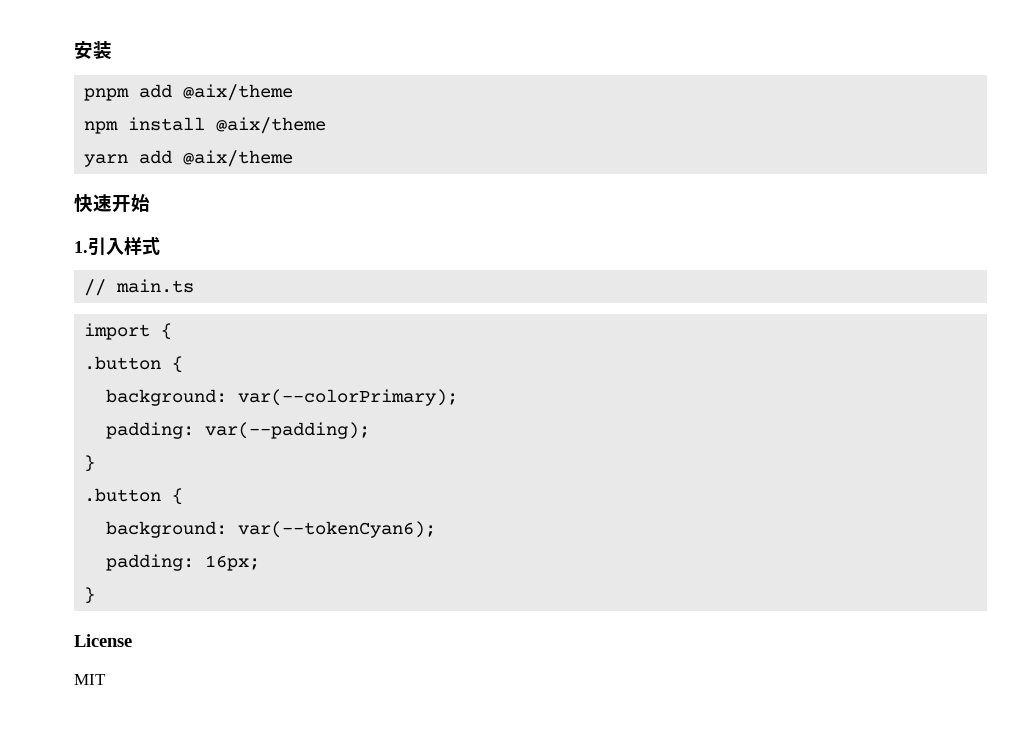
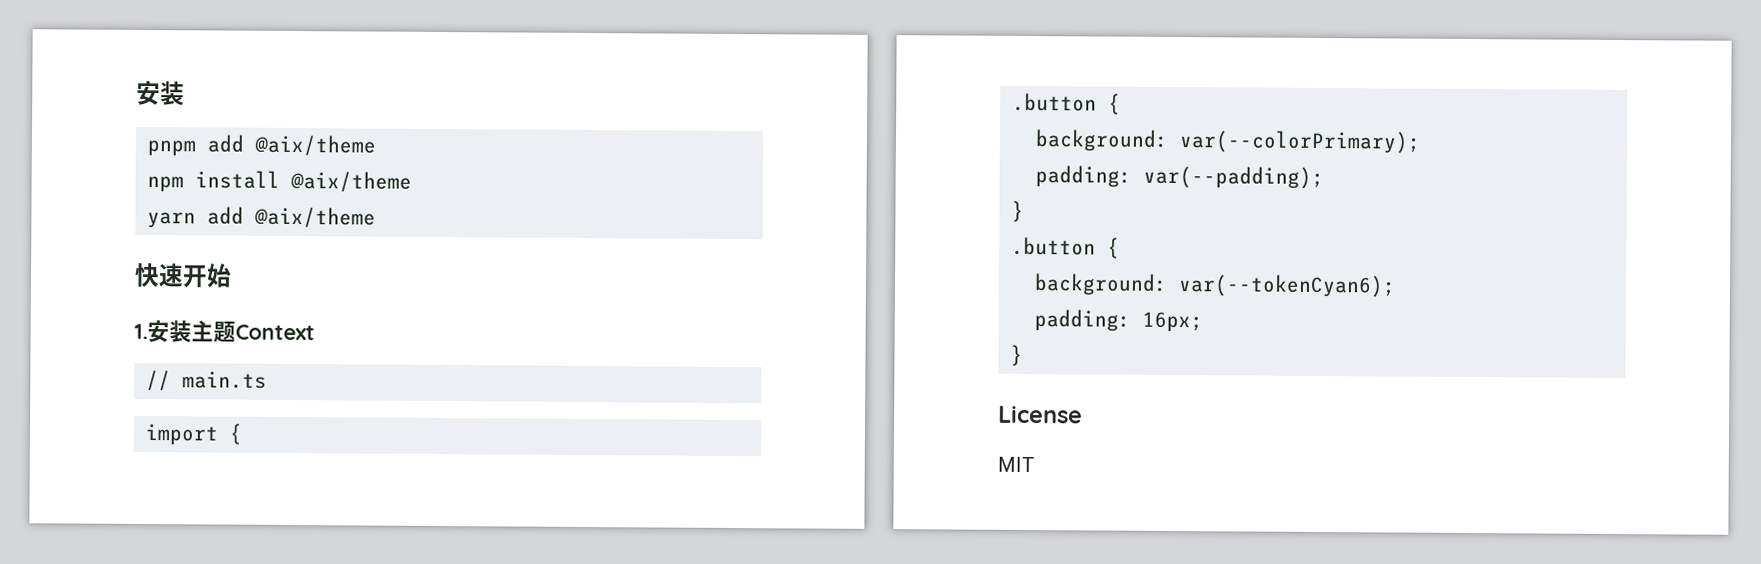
- 1.引入样式
+ 1.安装主题Context

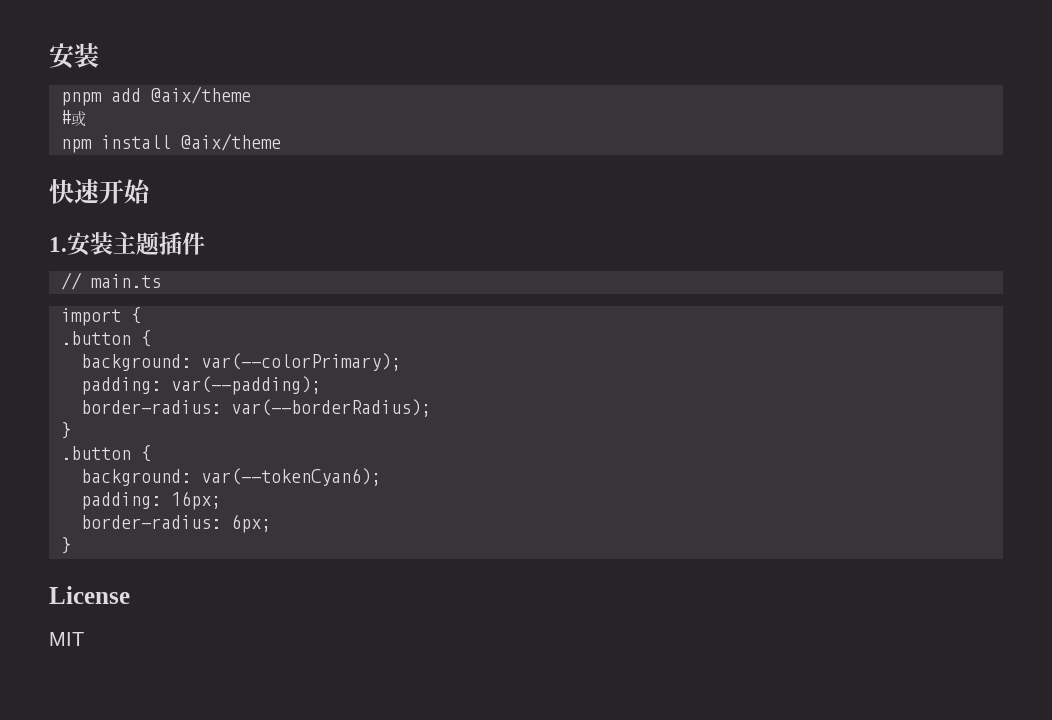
+ #或
- yarn add @aix/theme
- 1.安装主题Context
+ 1.安装主题插件
+ border-radius: var(--borderRadius);
+ border-radius: 6px;

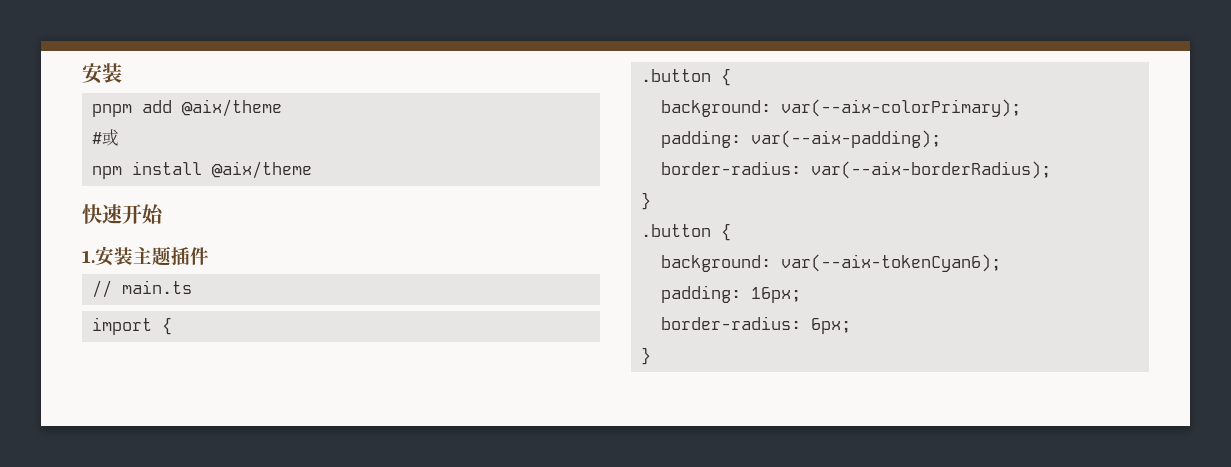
- background: var(--colorPrimary);
- padding: var(--padding);
- border-radius: var(--borderRadius);
+ background: var(--aix-colorPrimary);
+ padding: var(--aix-padding);
+ border-radius: var(--aix-borderRadius);
- background: var(--tokenCyan6);
+ background: var(--aix-tokenCyan6);
- License
- MIT

